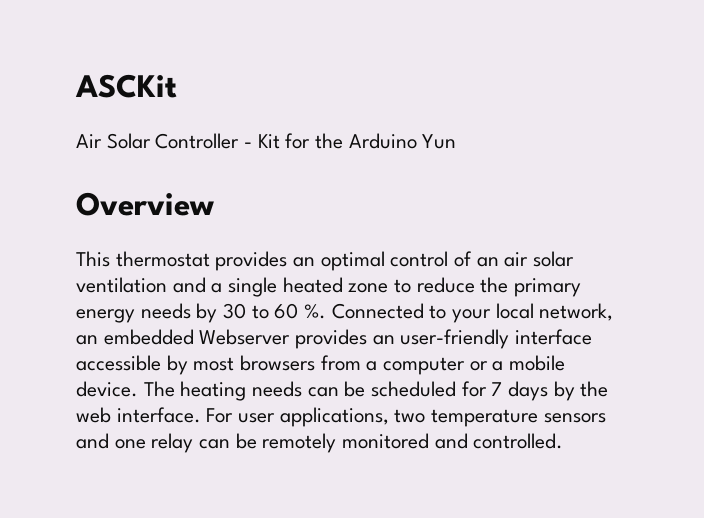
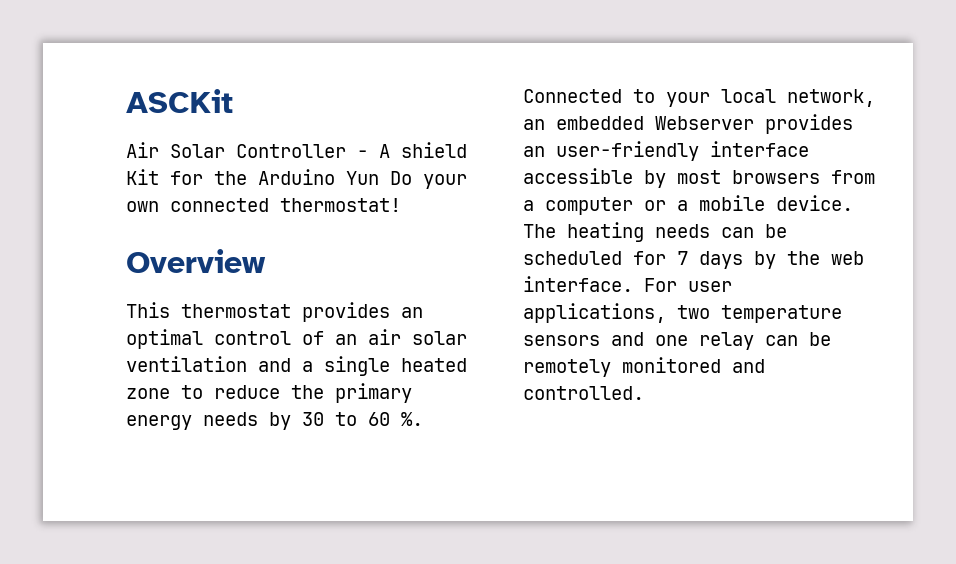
- Air Solar Controller - Kit for the Arduino Yun
+ Air Solar Controller - A shield Kit for the Arduino Yun Do your own connected thermostat!

